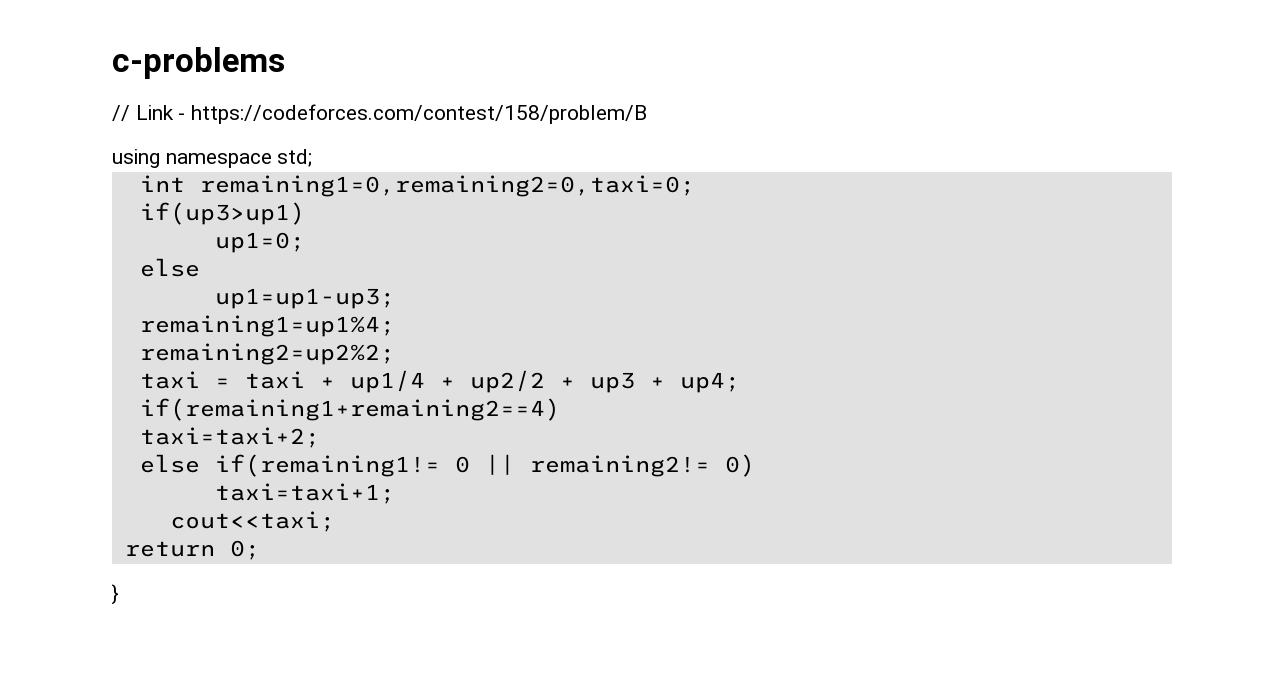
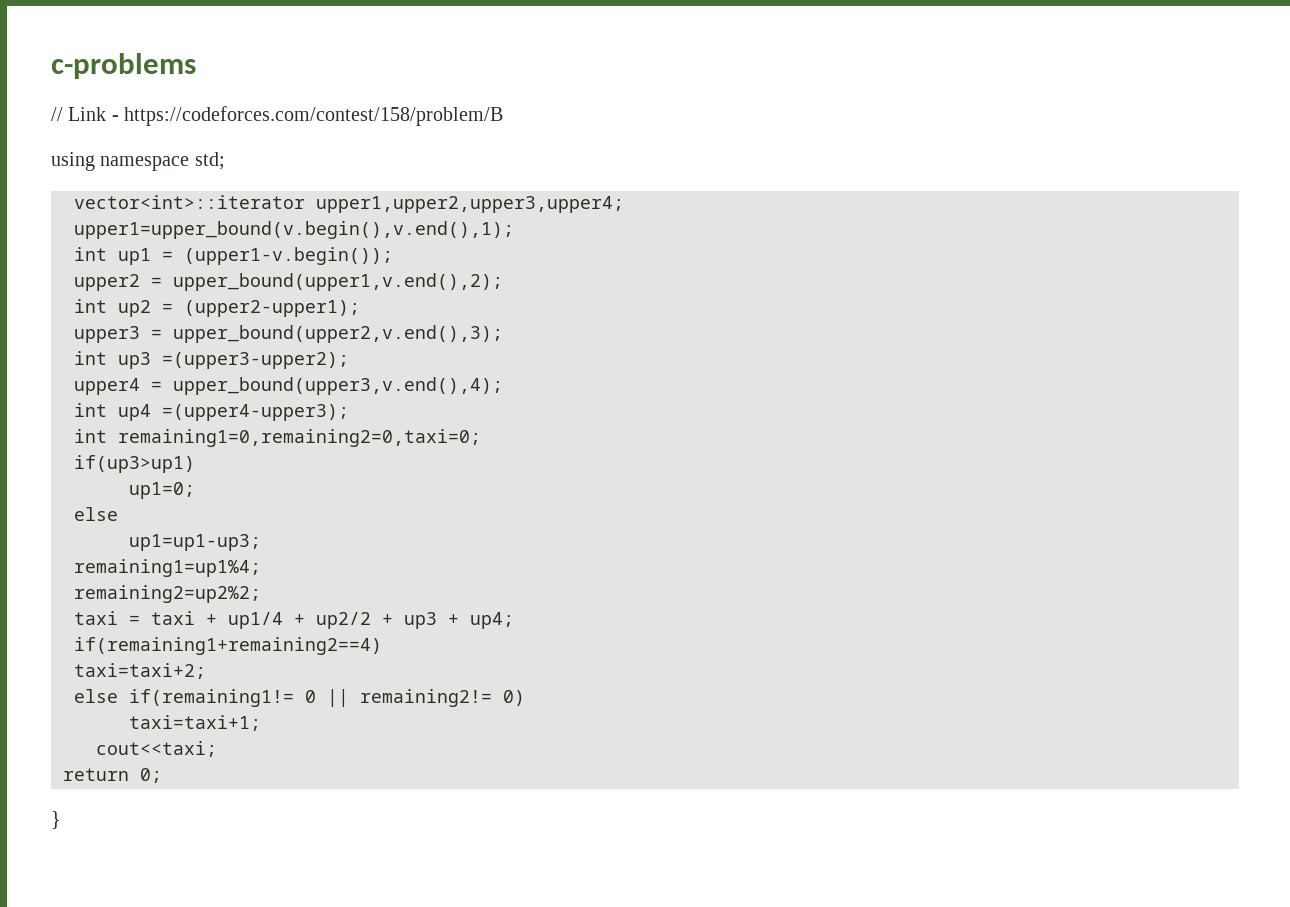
+ vector<int>::iterator upper1,upper2,upper3,upper4;
+ upper1=upper_bound(v.begin(),v.end(),1);
+ int up1 = (upper1-v.begin());
+ upper2 = upper_bound(upper1,v.end(),2);
+ int up2 = (upper2-upper1);
+ upper3 = upper_bound(upper2,v.end(),3);
+ int up3 =(upper3-upper2);
+ upper4 = upper_bound(upper3,v.end(),4);
+ int up4 =(upper4-upper3);

